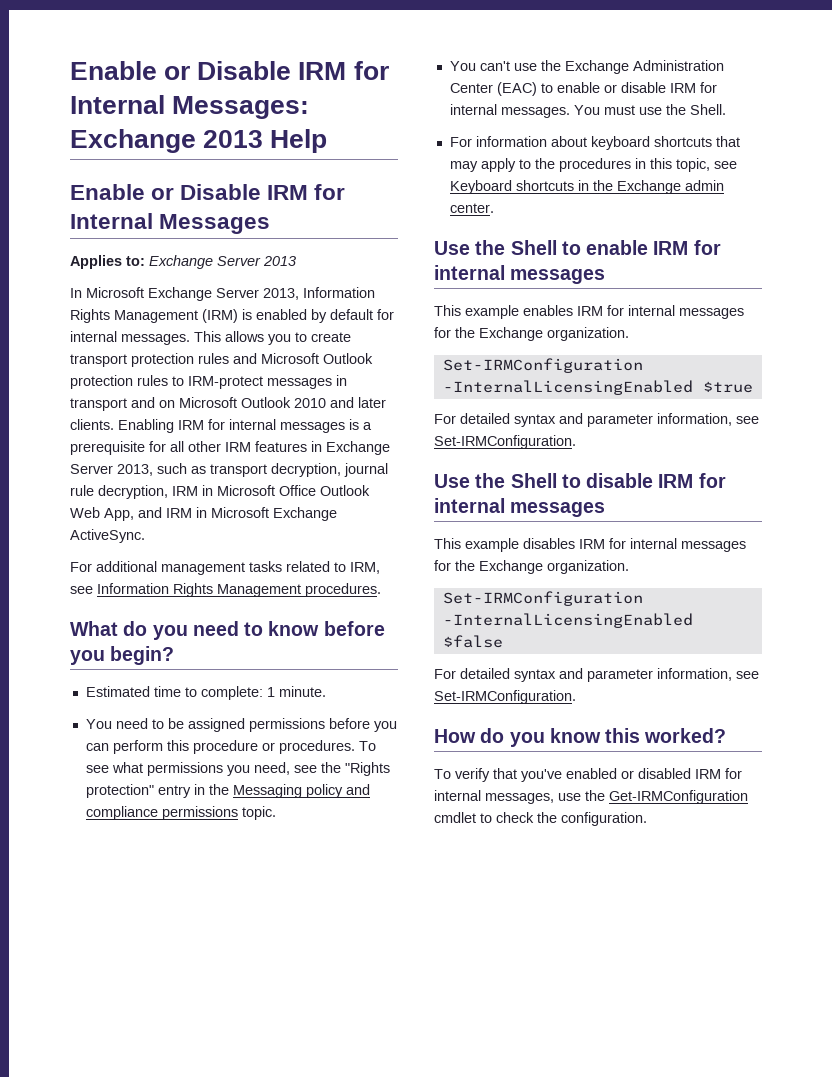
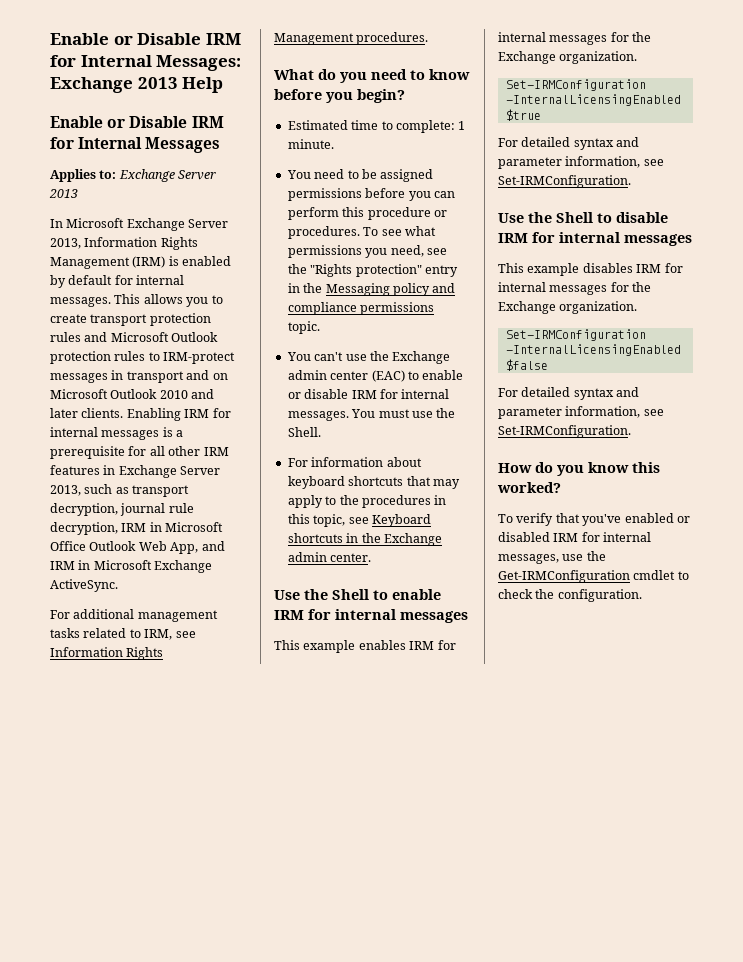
- You can't use the Exchange Administration Center (EAC) to enable or disable IRM for internal messages.
+ You can't use the Exchange admin center (EAC) to enable or disable IRM for internal messages.

